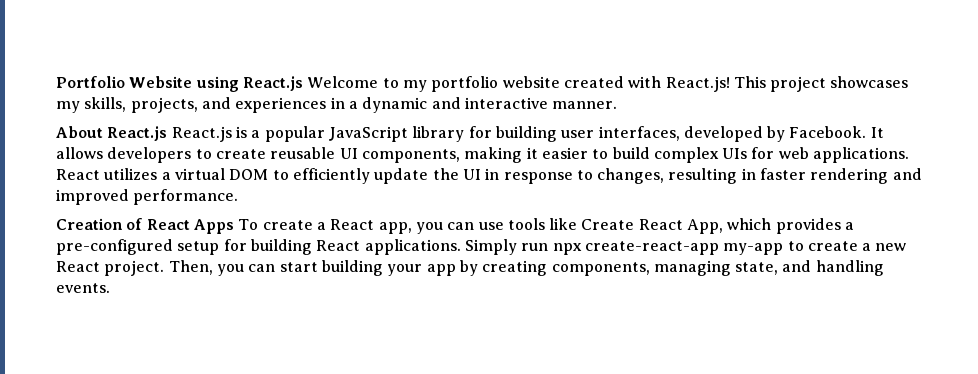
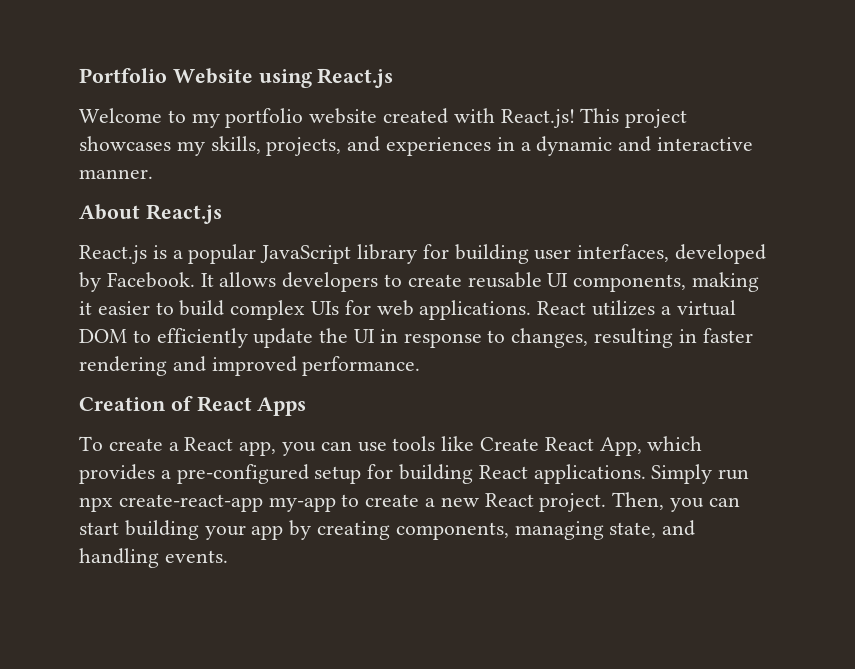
- Portfolio Website using React.js Welcome to my portfolio website created with React.js!
+ Portfolio Website using React.js
+ Welcome to my portfolio website created with React.js!
- About React.js React.js is a popular JavaScript library for building user interfaces, developed by Facebook.
+ About React.js
+ React.js is a popular JavaScript library for building user interfaces, developed by Facebook.
- Creation of React Apps To create a React app, you can use tools like Create React App, which provides a pre-configured setup for building React applications.
+ Creation of React Apps
+ To create a React app, you can use tools like Create React App, which provides a pre-configured setup for building React applications.

